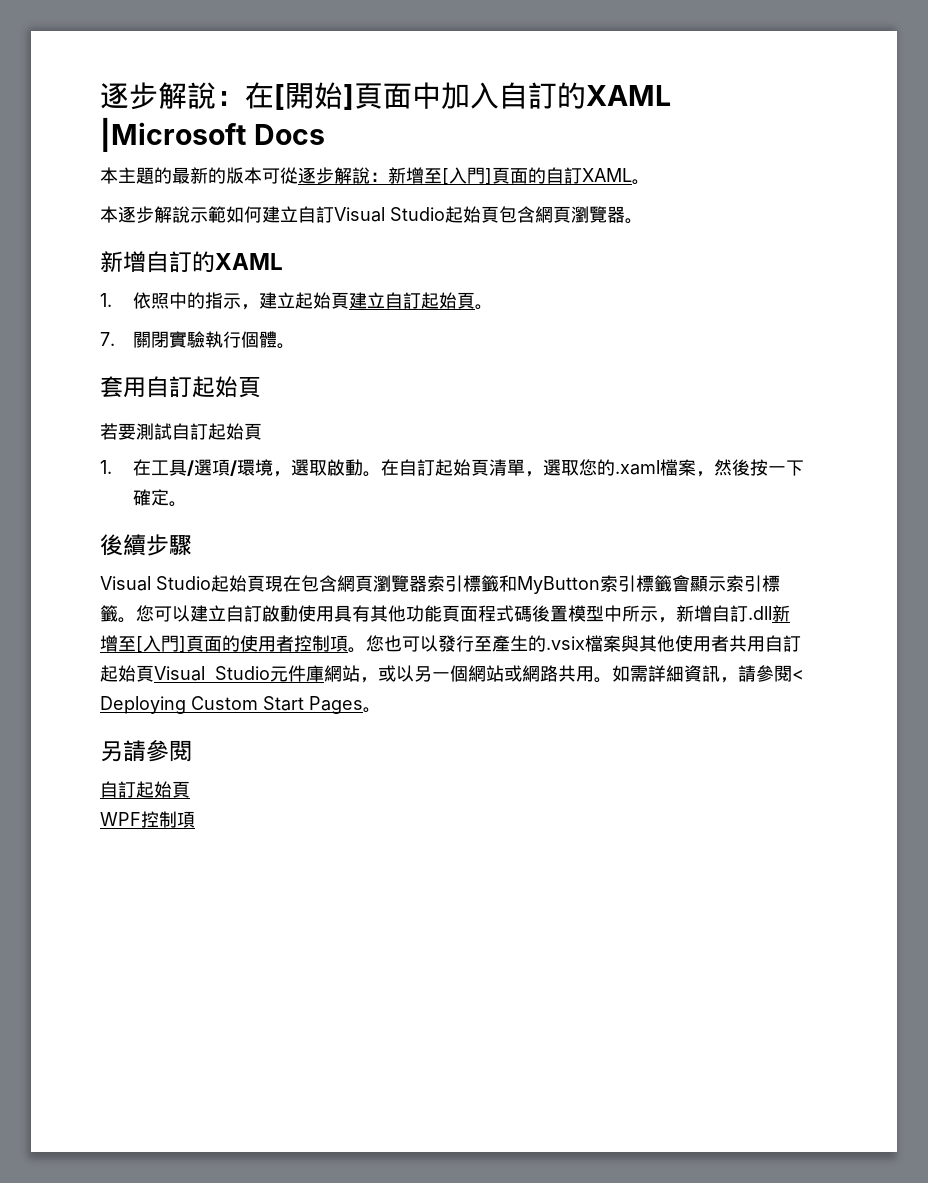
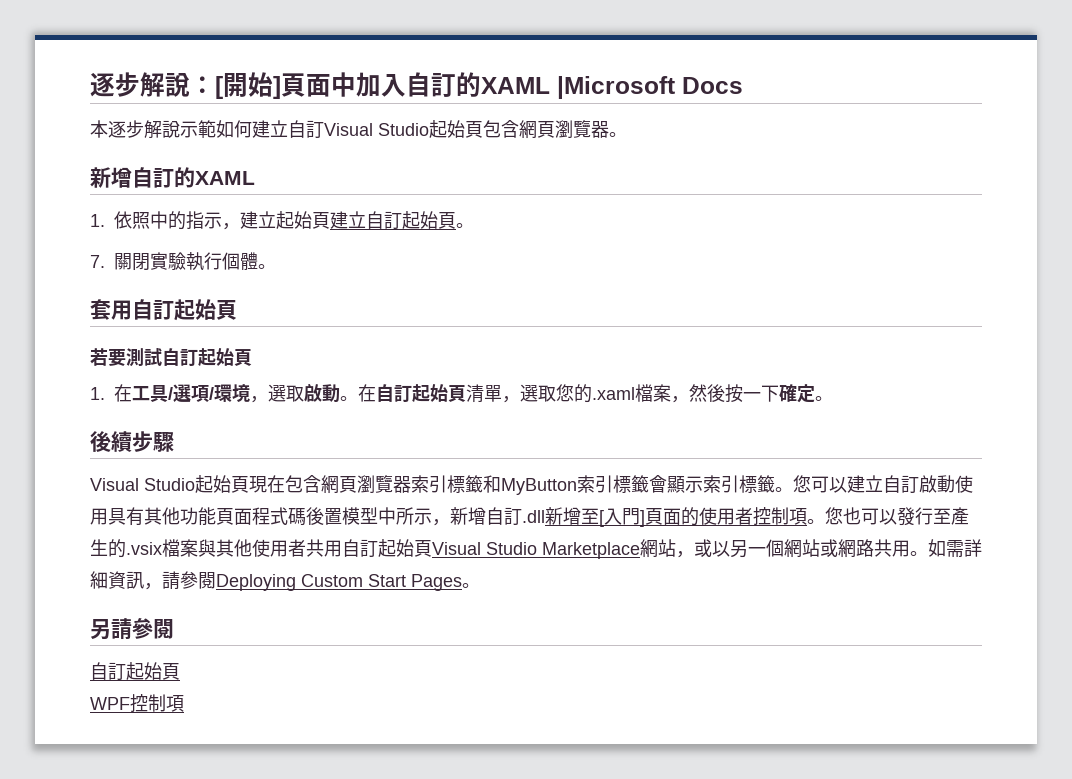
- 逐步解說：在[開始]頁面中加入自訂的XAML |Microsoft Docs
+ 逐步解說：[開始]頁面中加入自訂的XAML |Microsoft Docs
- 本主題的最新的版本可從逐步解說：新增至[入門]頁面的自訂XAML。
- 您也可以發行至產生的.vsix檔案與其他使用者共用自訂起始頁Visual Studio元件庫網站，或以另一個網站或網路共用。
+ 您也可以發行至產生的.vsix檔案與其他使用者共用自訂起始頁Visual Studio Marketplace網站，或以另一個網站或網路共用。
- 如需詳細資訊，請參閱< Deploying Custom Start Pages。
+ 如需詳細資訊，請參閱Deploying Custom Start Pages。

